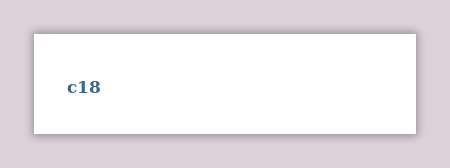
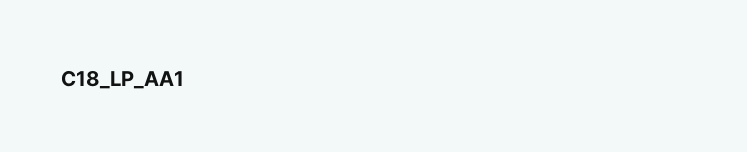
- c18
+ C18_LP_AA1

